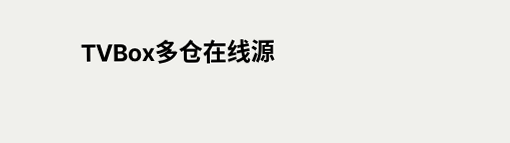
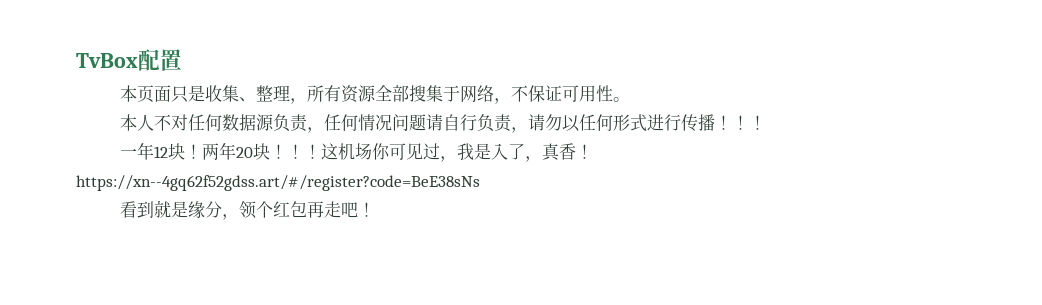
- TVBox多仓在线源
+ TvBox配置
+ 本页面只是收集、整理，所有资源全部搜集于网络，不保证可用性。
+ 本人不对任何数据源负责，任何情况问题请自行负责，请勿以任何形式进行传播！！！
+ 一年12块！两年20块！！！这机场你可见过，我是入了，真香！https://xn--4gq62f52gdss.art/#/register?code=BeE38sNs
+ 看到就是缘分，领个红包再走吧！

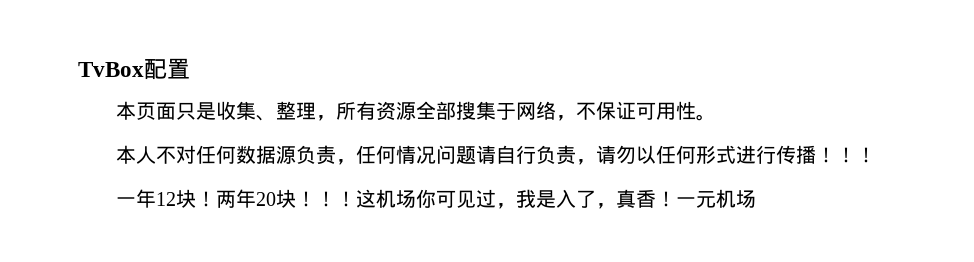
- 这机场你可见过，我是入了，真香！https://xn--4gq62f52gdss.art/#/register?code=BeE38sNs
- 看到就是缘分，领个红包再走吧！
+ 这机场你可见过，我是入了，真香！一元机场

